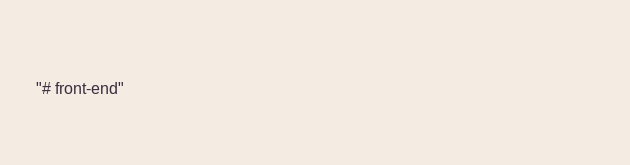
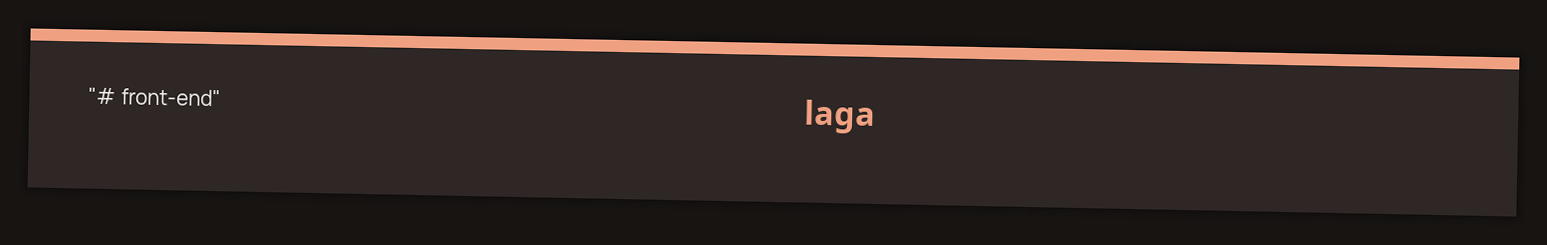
+ laga

